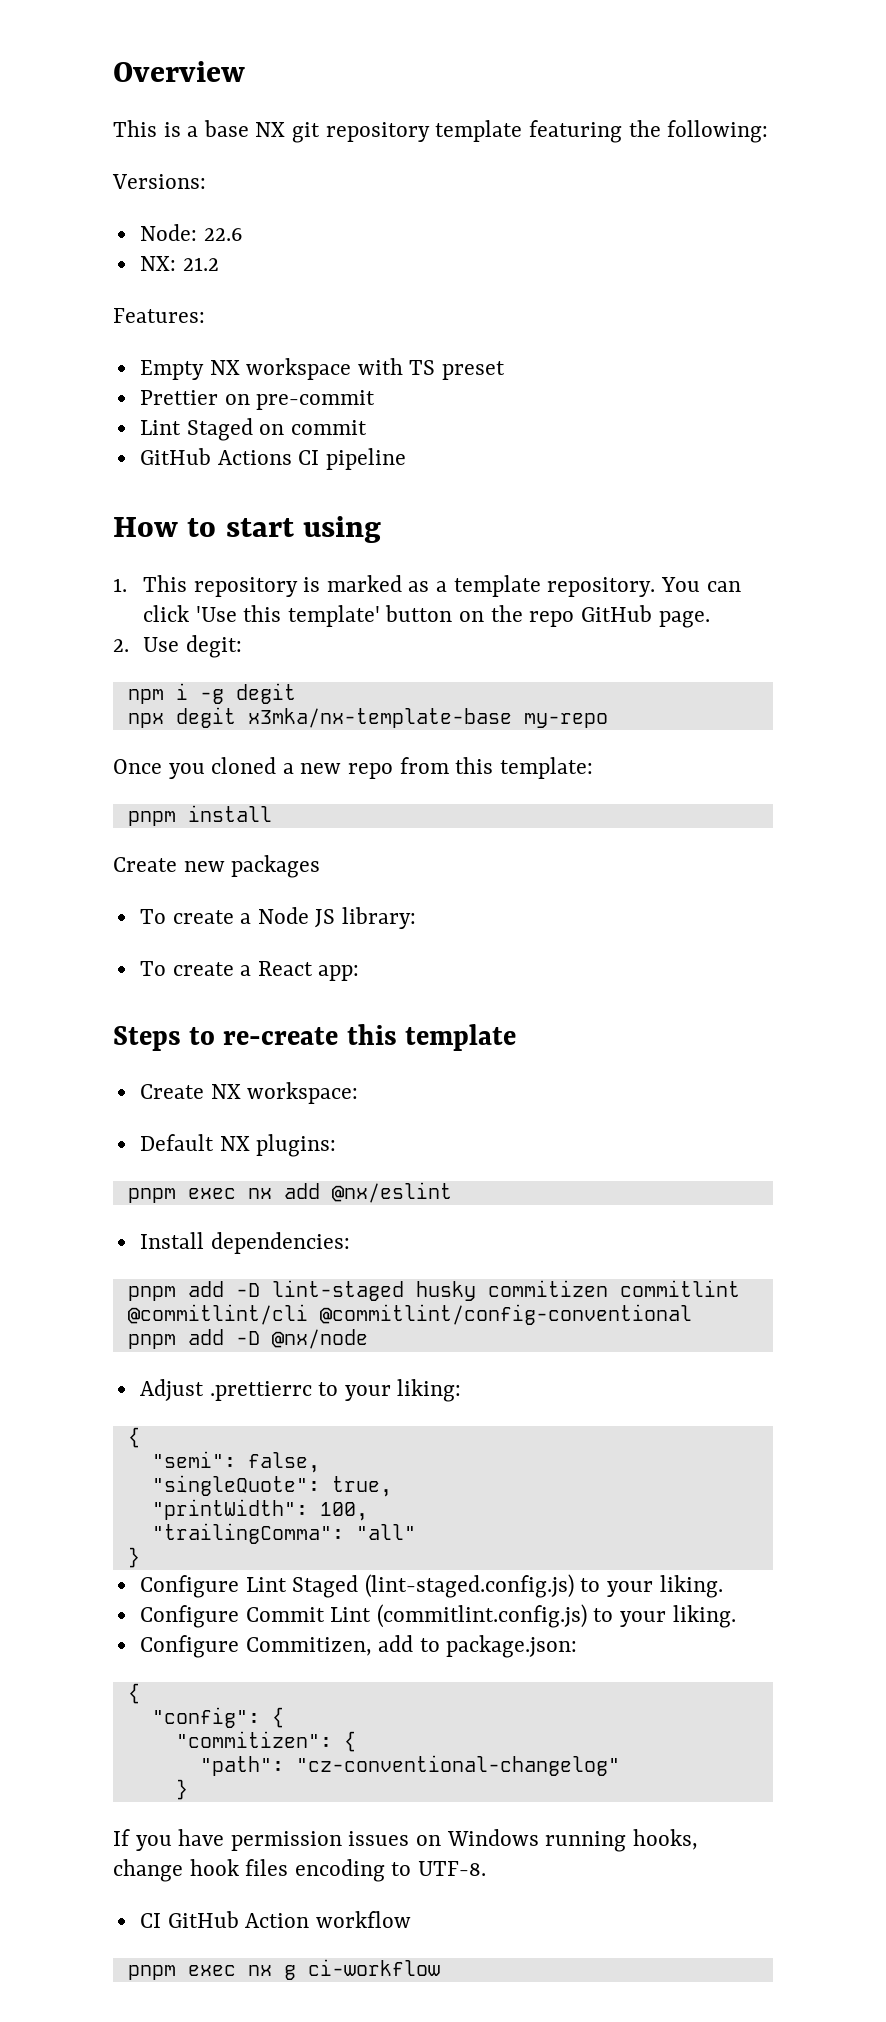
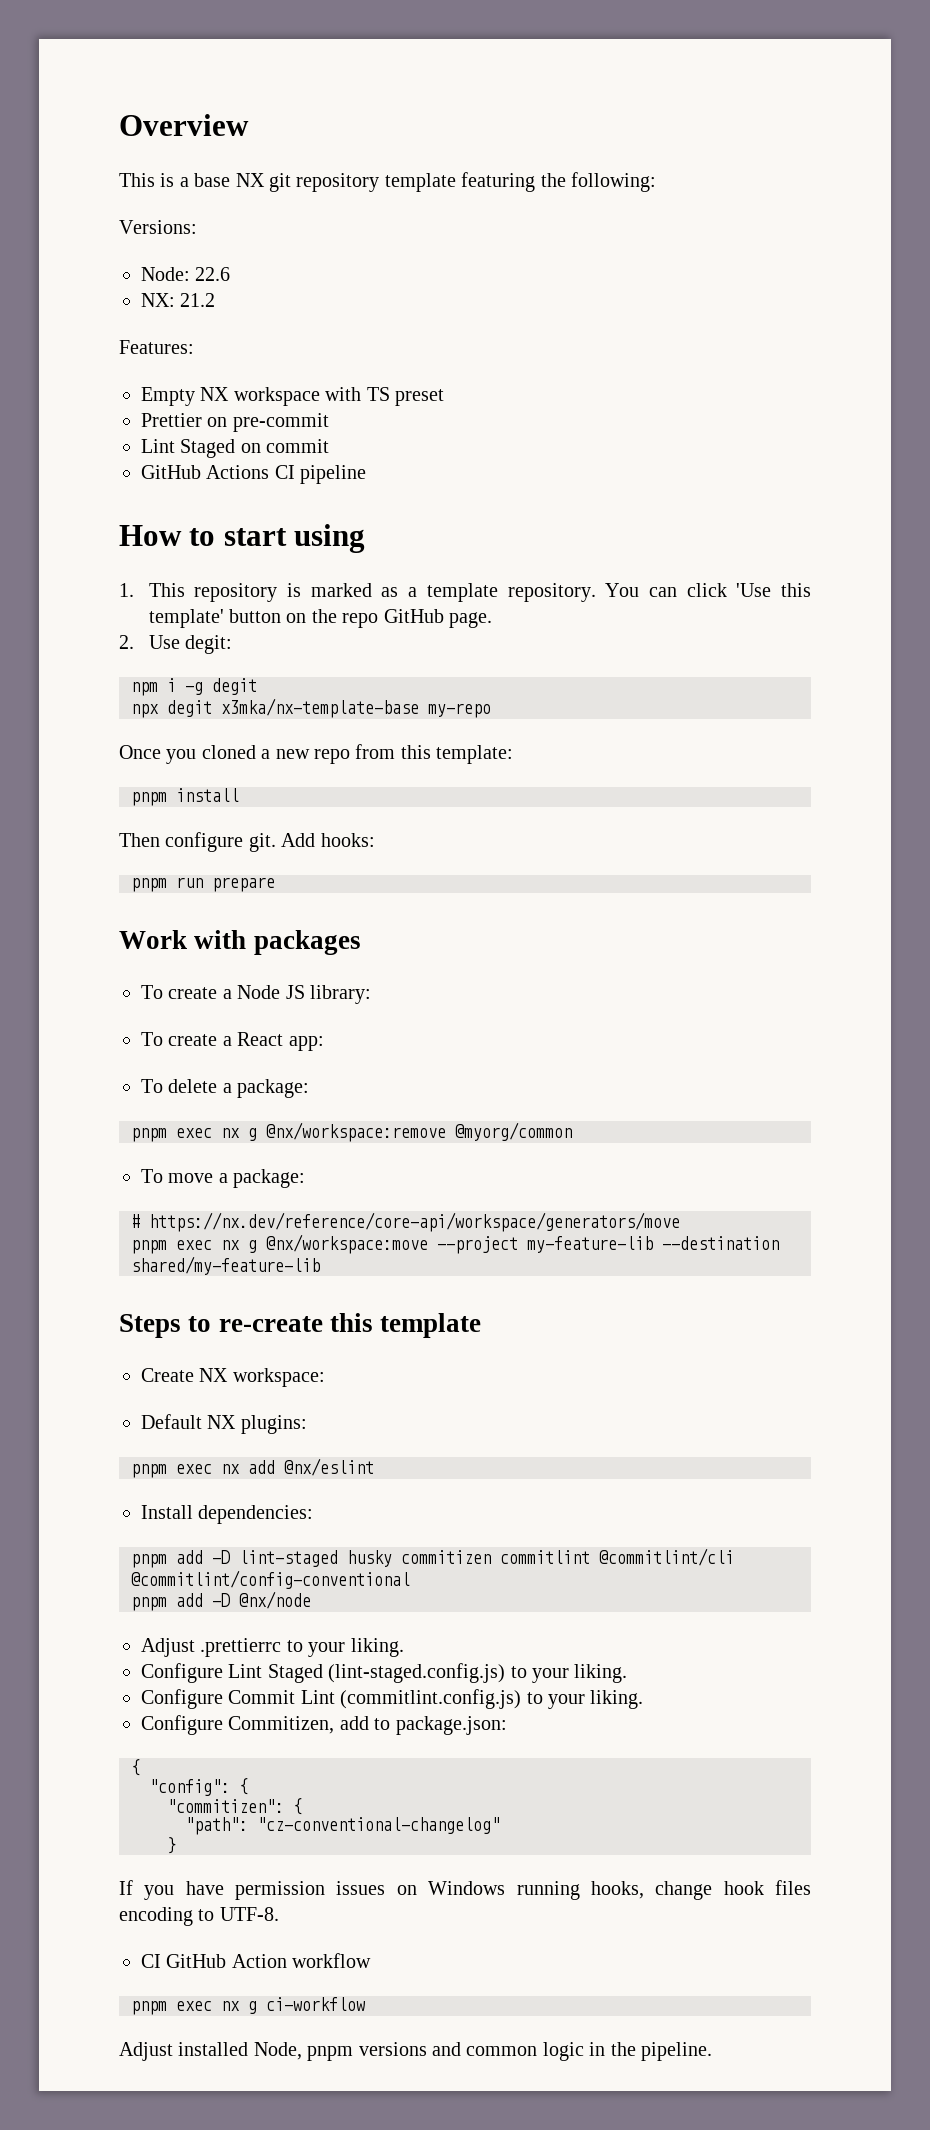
- Create new packages
+ Then configure git. Add hooks:
+ pnpm run prepare
+ Work with packages
+ To delete a package:
+ pnpm exec nx g @nx/workspace:remove @myorg/common
+ To move a package:
+ # https://nx.dev/reference/core-api/workspace/generators/move
+ pnpm exec nx g @nx/workspace:move --project my-feature-lib --destination shared/my-feature-lib
- Adjust .prettierrc to your liking:
- {
- "semi": false,
- "singleQuote": true,
- "printWidth": 100,
- "trailingComma": "all"
- }
+ Adjust .prettierrc to your liking.
+ Adjust installed Node, pnpm versions and common logic in the pipeline.

